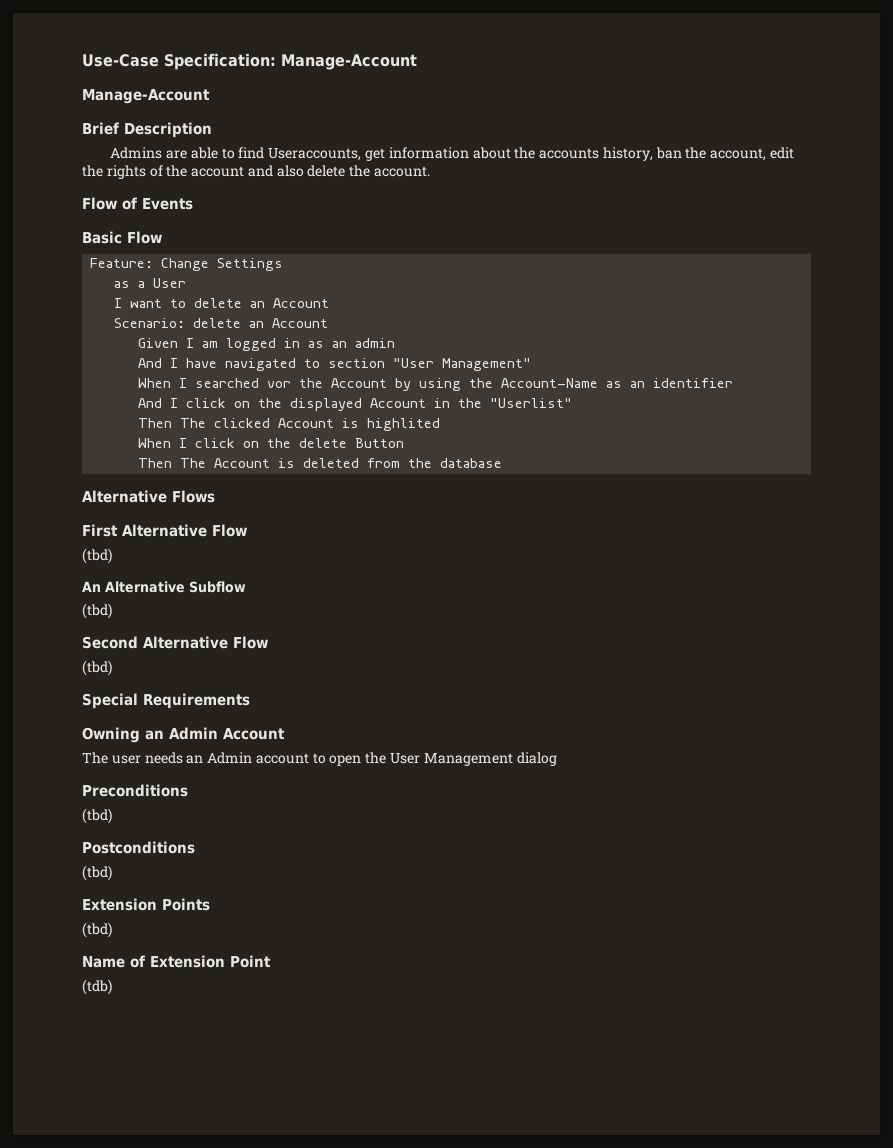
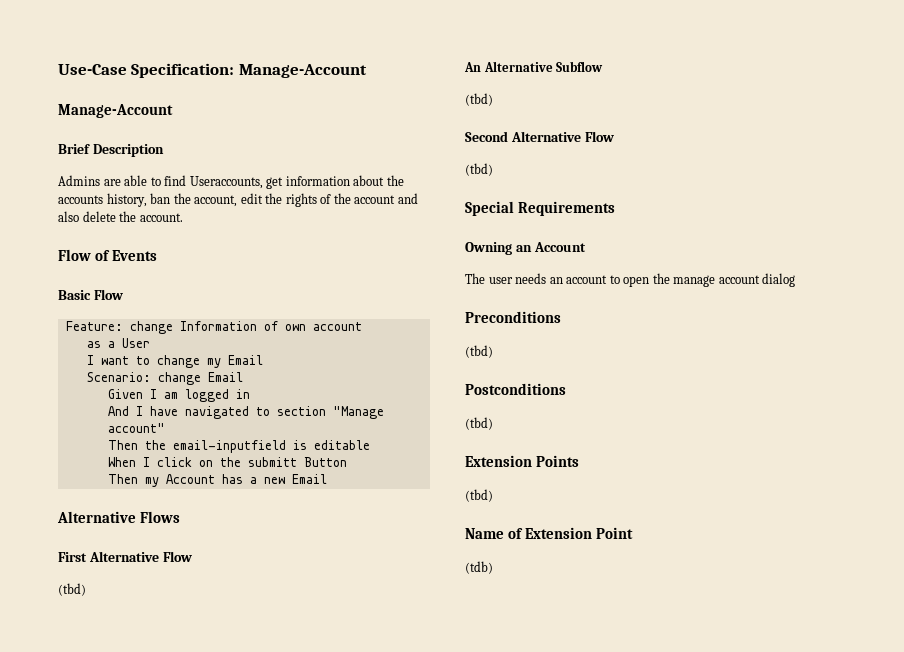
- Feature: Change Settings
+ Feature: change Information of own account
- I want to delete an Account
- Scenario: delete an Account
+ I want to change my Email
+ Scenario: change Email
- Given I am logged in as an admin
+ Given I am logged in
- And I have navigated to section "User Management"
- When I searched vor the Account by using the Account-Name as an identifier
- And I click on the displayed Account in the "Userlist"
- Then The clicked Account is highlited
+ And I have navigated to section "Manage account"
+ Then the email-inputfield is editable
- When I click on the delete Button
+ When I click on the submitt Button
- Then The Account is deleted from the database
+ Then my Account has a new Email
- Owning an Admin Account
+ Owning an Account
- The user needs an Admin account to open the User Management dialog
+ The user needs an account to open the manage account dialog

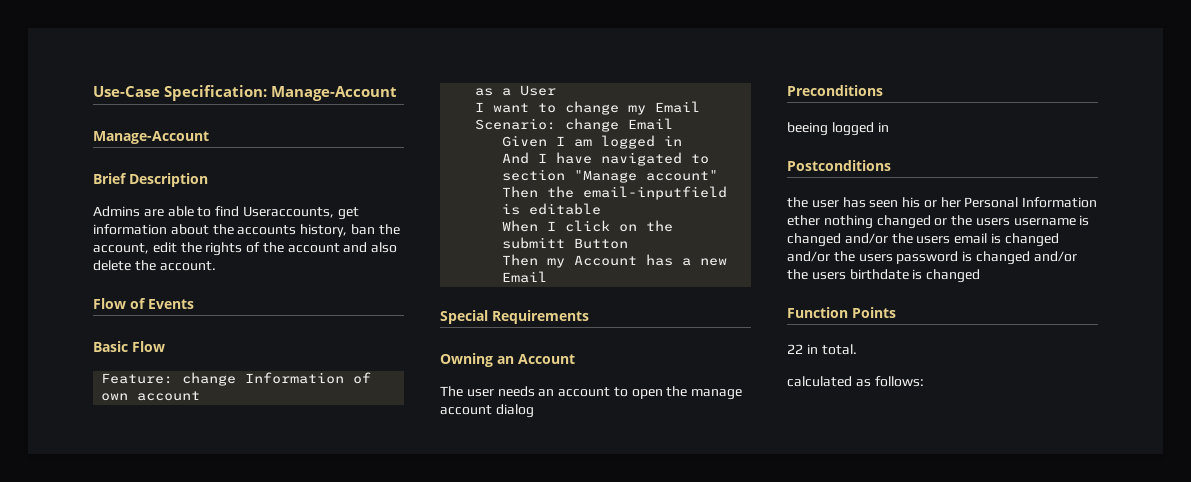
- Alternative Flows
- First Alternative Flow
- (tbd)
- An Alternative Subflow
- (tbd)
- Second Alternative Flow
- (tbd)
  Preconditions
- (tbd)
+ beeing logged in
  Postconditions
- (tbd)
- Extension Points
- (tbd)
- Name of Extension Point
- (tdb)
+ the user has seen his or her Personal Information ether nothing changed or the users username is changed and/or the users email is changed and/or the users password is changed and/or the users birthdate is changed
+ Function Points
+ 22 in total.
+ calculated as follows:

